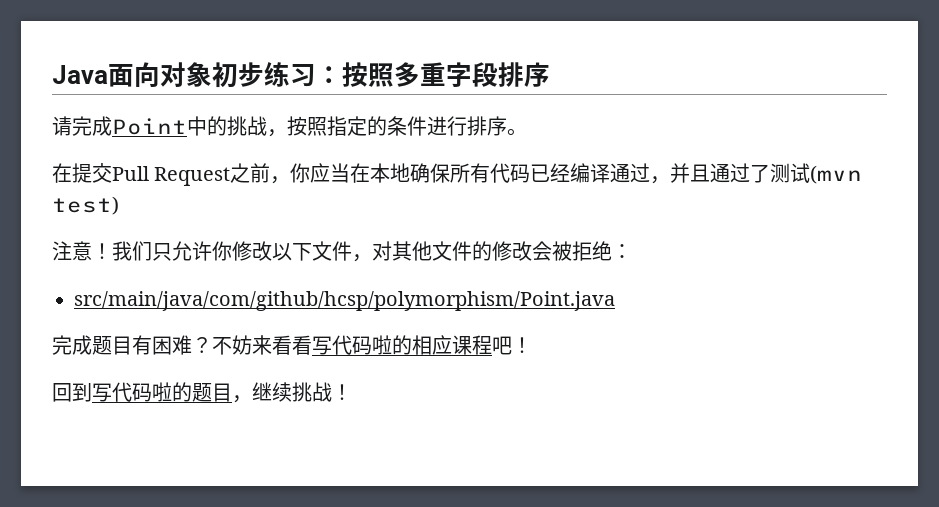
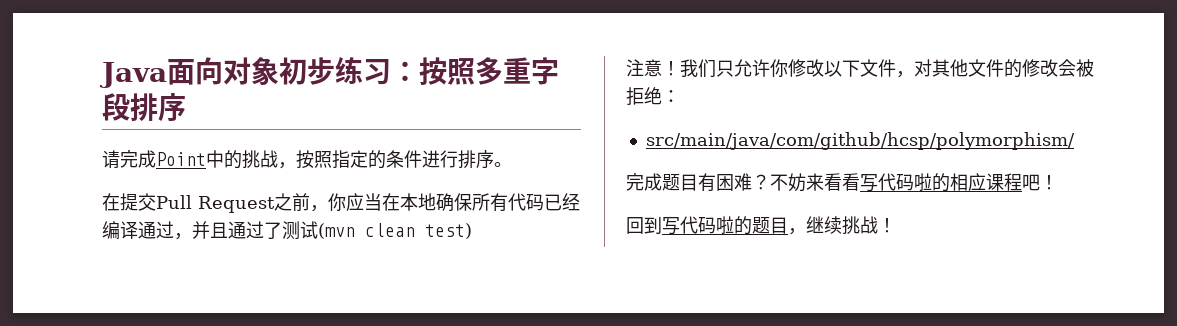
- 在提交Pull Request之前，你应当在本地确保所有代码已经编译通过，并且通过了测试(mvn test)
+ 在提交Pull Request之前，你应当在本地确保所有代码已经编译通过，并且通过了测试(mvn clean test)
- src/main/java/com/github/hcsp/polymorphism/Point.java
+ src/main/java/com/github/hcsp/polymorphism/

